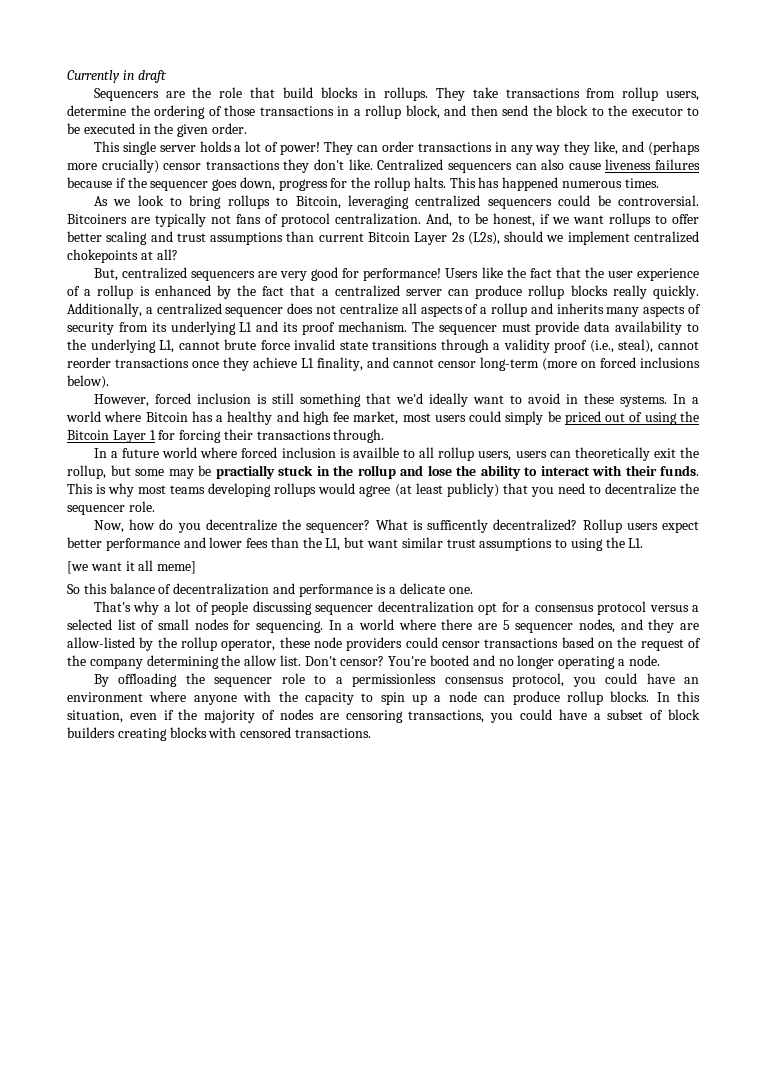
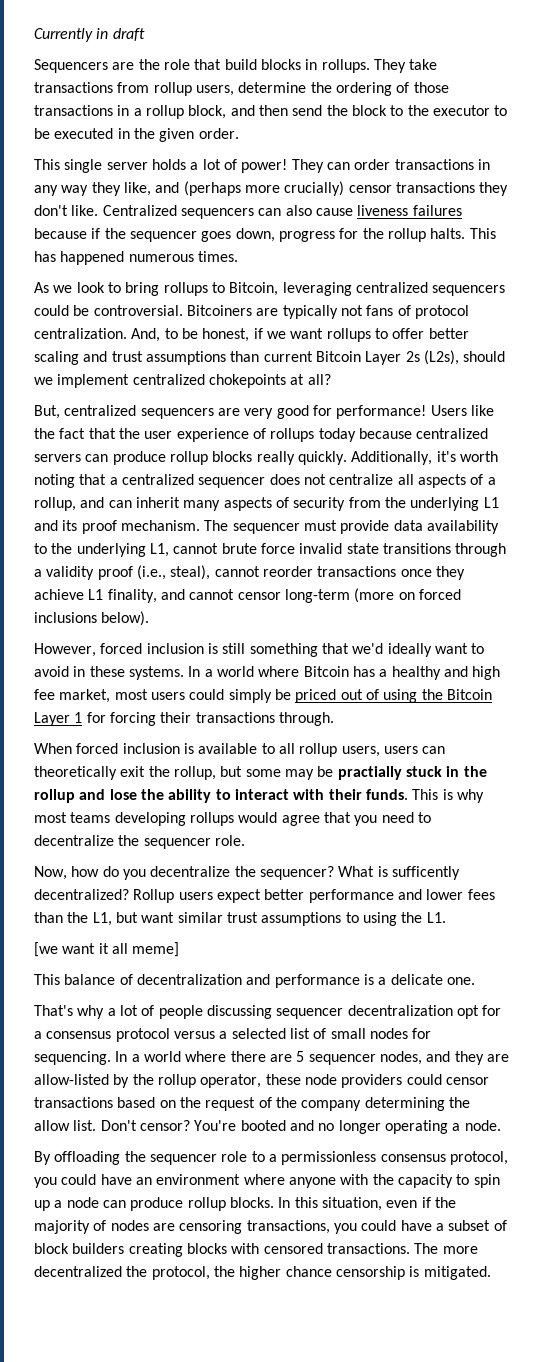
- Users like the fact that the user experience of a rollup is enhanced by the fact that a centralized server can produce rollup blocks really quickly.
+ Users like the fact that the user experience of rollups today because centralized servers can produce rollup blocks really quickly.
- Additionally, a centralized sequencer does not centralize all aspects of a rollup and inherits many aspects of security from its underlying L1 and its proof mechanism.
+ Additionally, it's worth noting that a centralized sequencer does not centralize all aspects of a rollup, and can inherit many aspects of security from the underlying L1 and its proof mechanism.
- In a future world where forced inclusion is availble to all rollup users, users can theoretically exit the rollup, but some may be practially stuck in the rollup and lose the ability to interact with their funds.
+ When forced inclusion is available to all rollup users, users can theoretically exit the rollup, but some may be practially stuck in the rollup and lose the ability to interact with their funds.
- This is why most teams developing rollups would agree (at least publicly) that you need to decentralize the sequencer role.
+ This is why most teams developing rollups would agree that you need to decentralize the sequencer role.
- So this balance of decentralization and performance is a delicate one.
+ This balance of decentralization and performance is a delicate one.
+ The more decentralized the protocol, the higher chance censorship is mitigated.

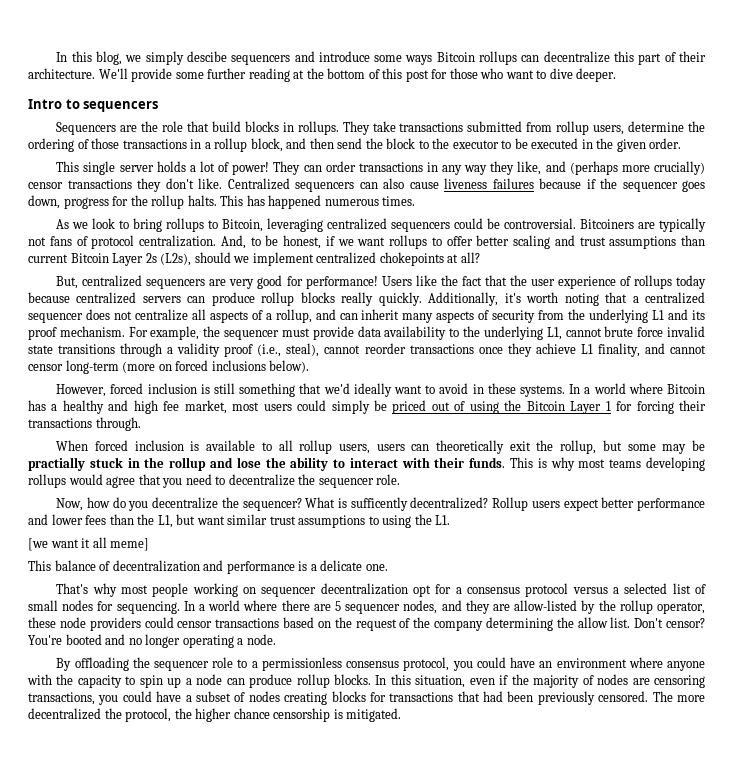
- Currently in draft
+ In this blog, we simply descibe sequencers and introduce some ways Bitcoin rollups can decentralize this part of their architecture. We'll provide some further reading at the bottom of this post for those who want to dive deeper.
+ Intro to sequencers
- They take transactions from rollup users, determine the ordering of those transactions in a rollup block, and then send the block to the executor to be executed in the given order.
+ They take transactions submitted from rollup users, determine the ordering of those transactions in a rollup block, and then send the block to the executor to be executed in the given order.
- The sequencer must provide data availability to the underlying L1, cannot brute force invalid state transitions through a validity proof (i.e., steal), cannot reorder transactions once they achieve L1 finality, and cannot censor long-term (more on forced inclusions below).
+ For example, the sequencer must provide data availability to the underlying L1, cannot brute force invalid state transitions through a validity proof (i.e., steal), cannot reorder transactions once they achieve L1 finality, and cannot censor long-term (more on forced inclusions below).
- That's why a lot of people discussing sequencer decentralization opt for a consensus protocol versus a selected list of small nodes for sequencing.
+ That's why most people working on sequencer decentralization opt for a consensus protocol versus a selected list of small nodes for sequencing.
- In this situation, even if the majority of nodes are censoring transactions, you could have a subset of block builders creating blocks with censored transactions.
+ In this situation, even if the majority of nodes are censoring transactions, you could have a subset of nodes creating blocks for transactions that had been previously censored.

